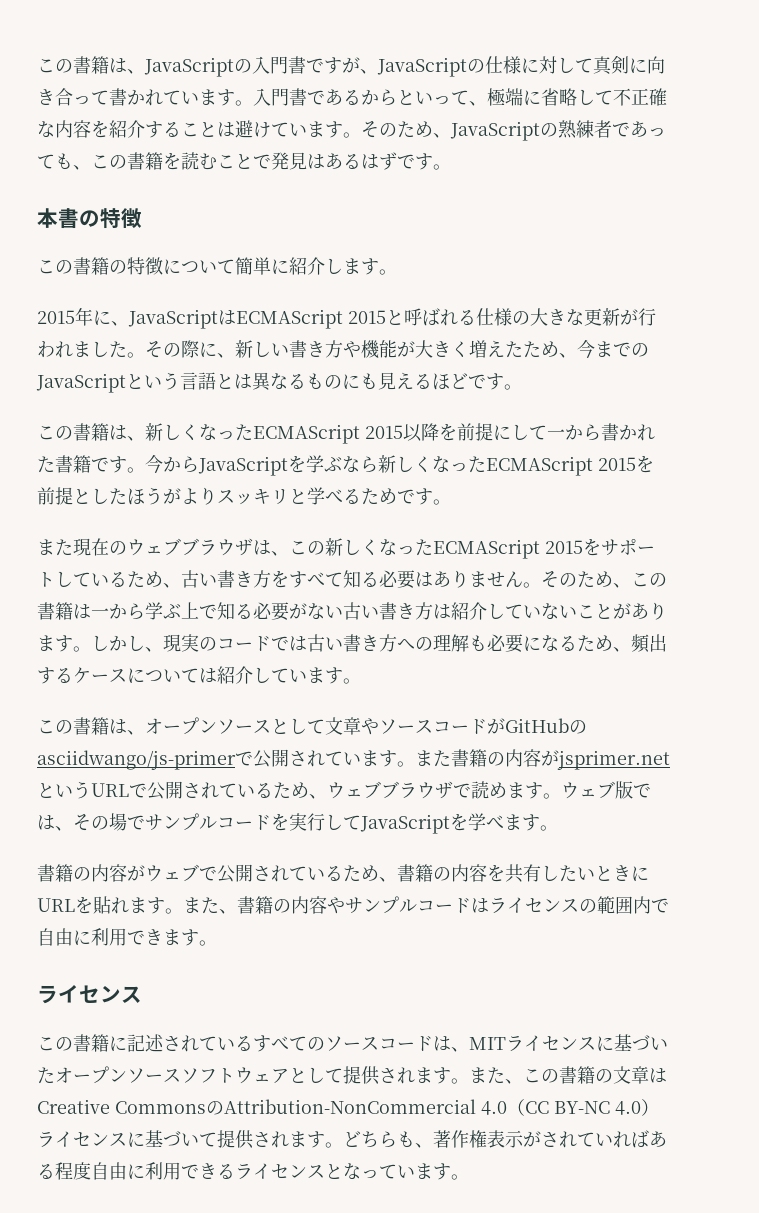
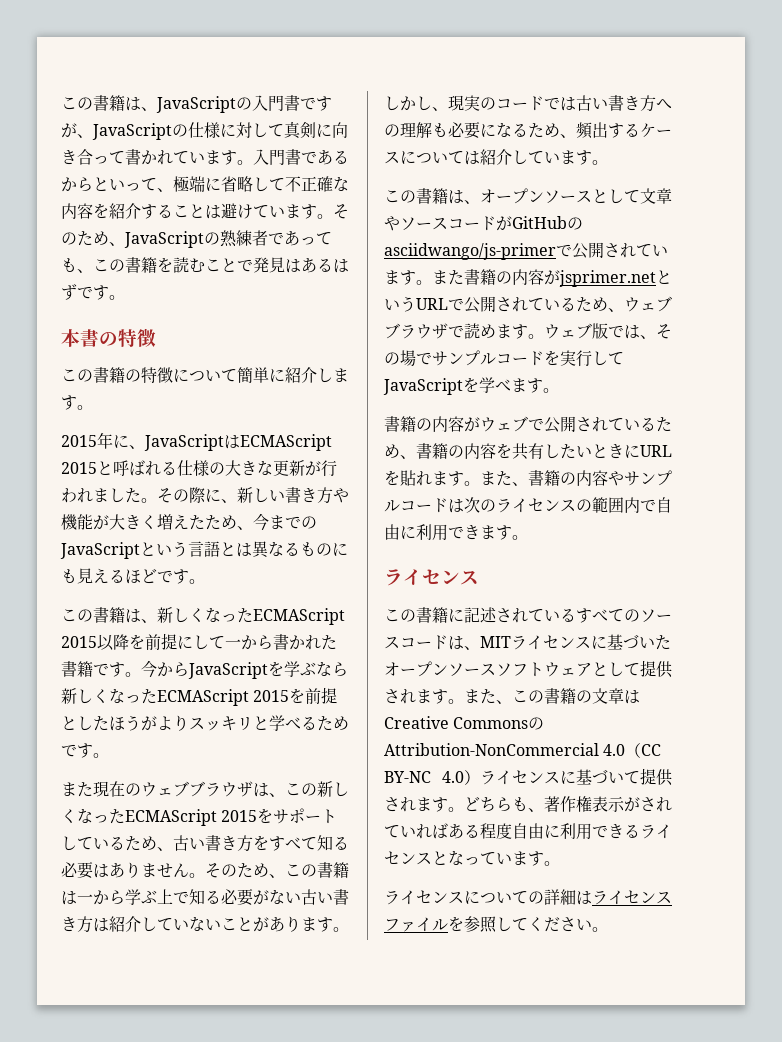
- また、書籍の内容やサンプルコードはライセンスの範囲内で自由に利用できます。
+ また、書籍の内容やサンプルコードは次のライセンスの範囲内で自由に利用できます。
+ ライセンスについての詳細はライセンスファイルを参照してください。

